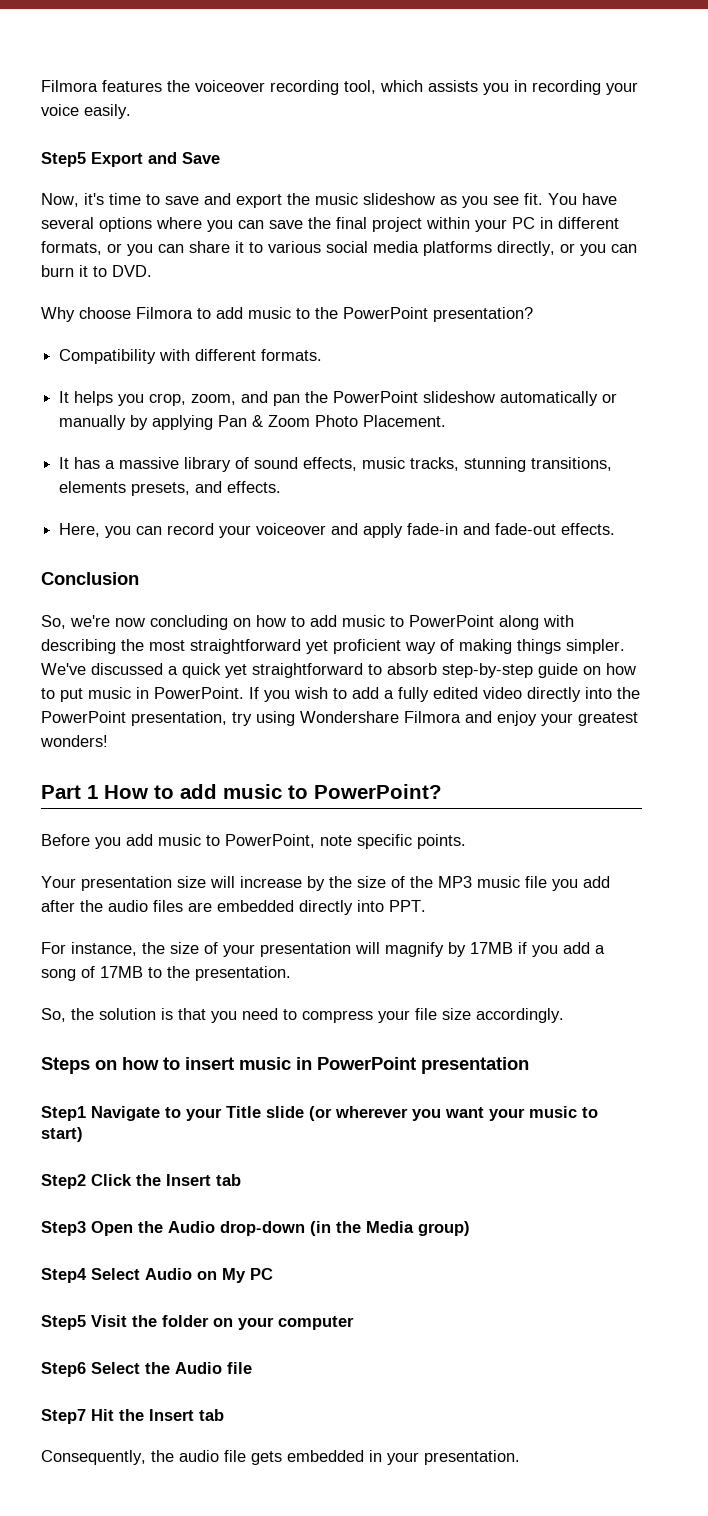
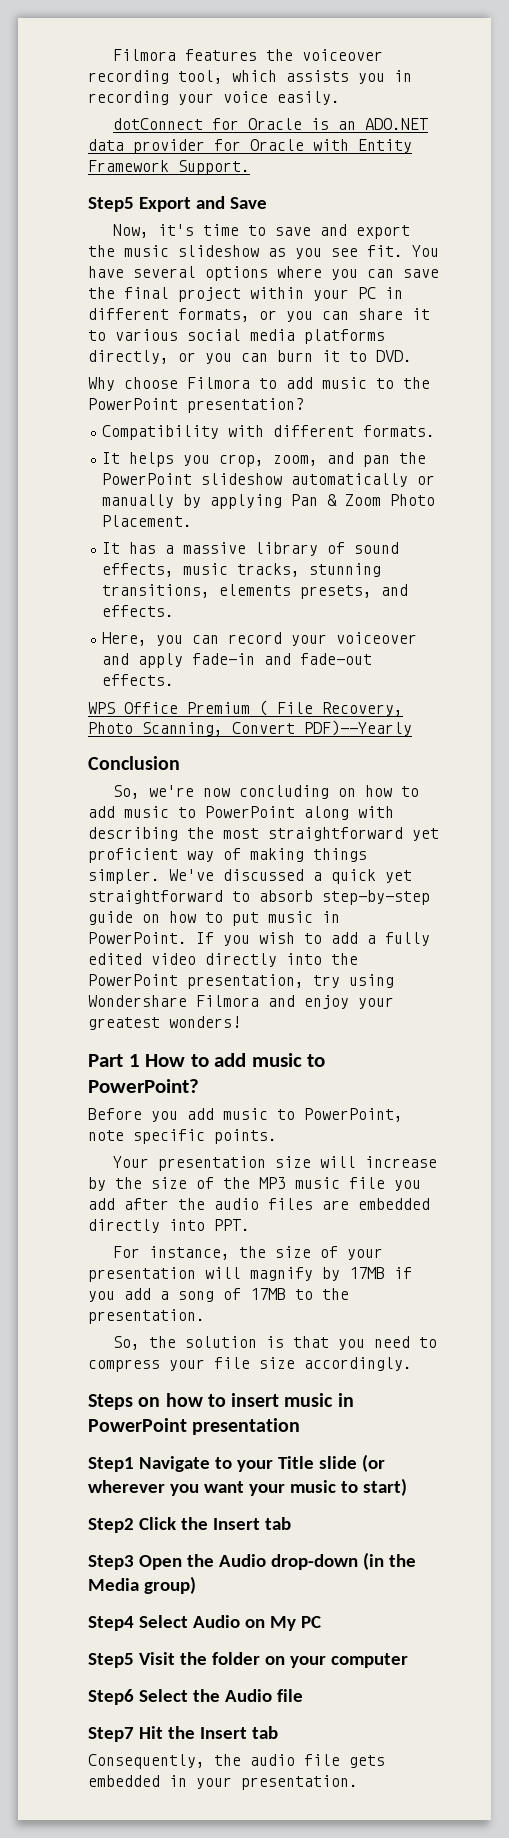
+ dotConnect for Oracle is an ADO.NET data provider for Oracle with Entity Framework Support.
+ WPS Office Premium ( File Recovery, Photo Scanning, Convert PDF)--Yearly

